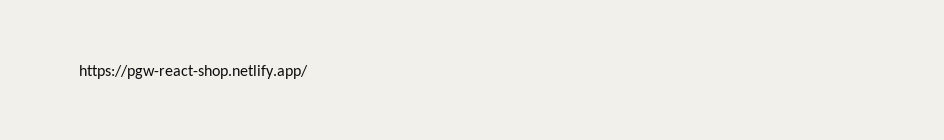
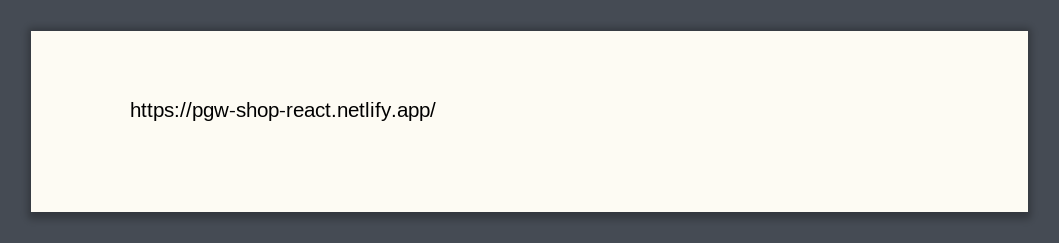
- https://pgw-react-shop.netlify.app/
+ https://pgw-shop-react.netlify.app/

